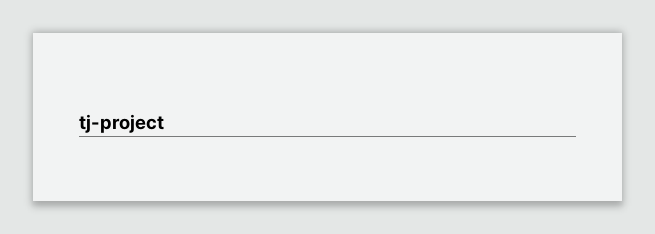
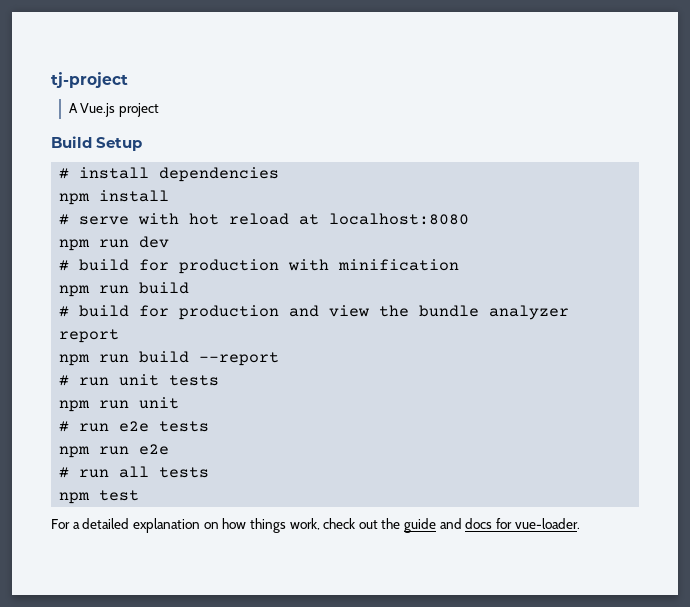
+ A Vue.js project
+ Build Setup
+ # install dependencies
+ npm install
+ # serve with hot reload at localhost:8080
+ npm run dev
+ # build for production with minification
+ npm run build
+ # build for production and view the bundle analyzer report
+ npm run build --report
+ # run unit tests
+ npm run unit
+ # run e2e tests
+ npm run e2e
+ # run all tests
+ npm test
+ For a detailed explanation on how things work, check out the guide and docs for vue-loader.

